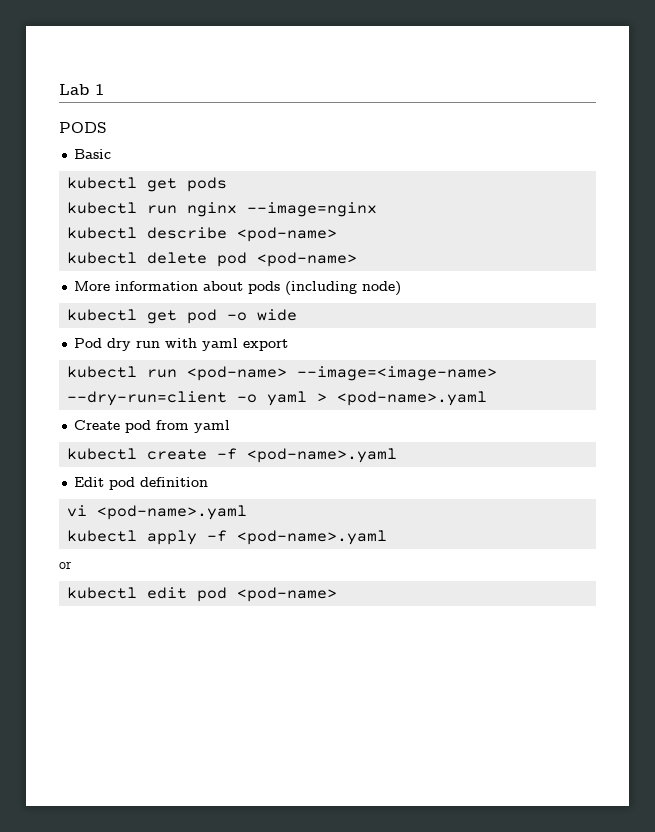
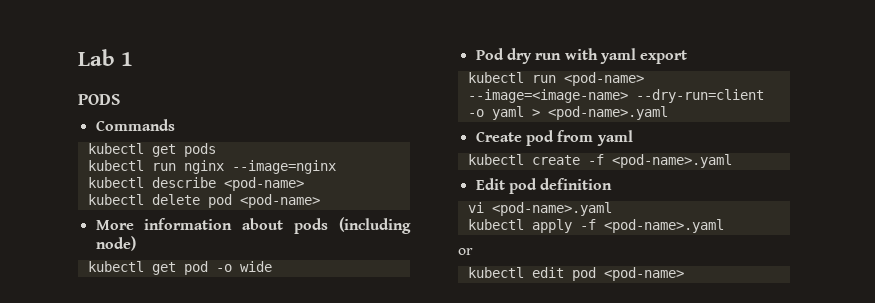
- Basic
+ Commands

